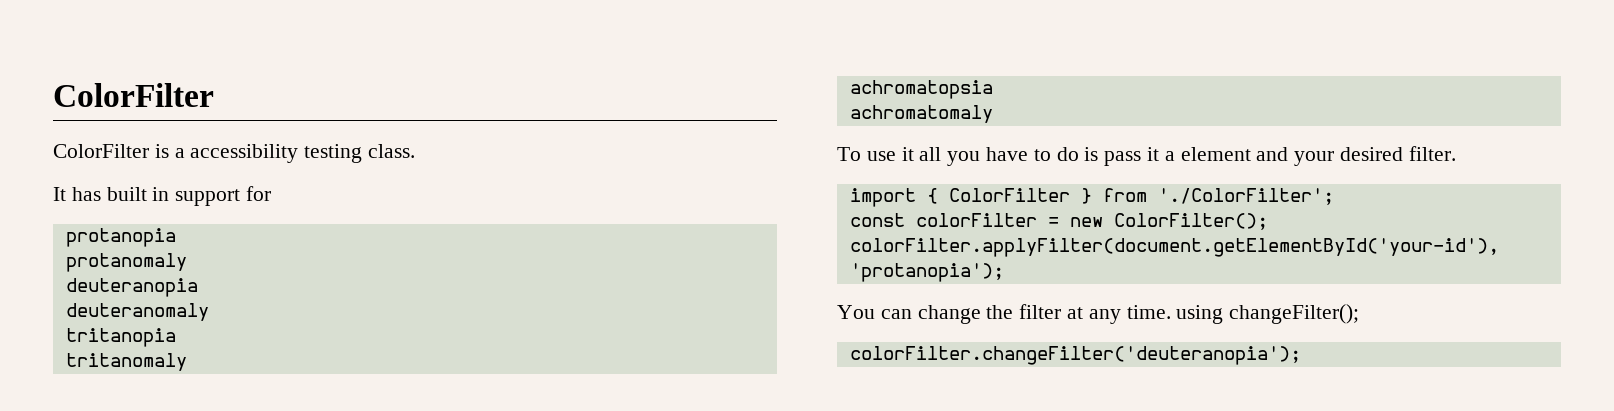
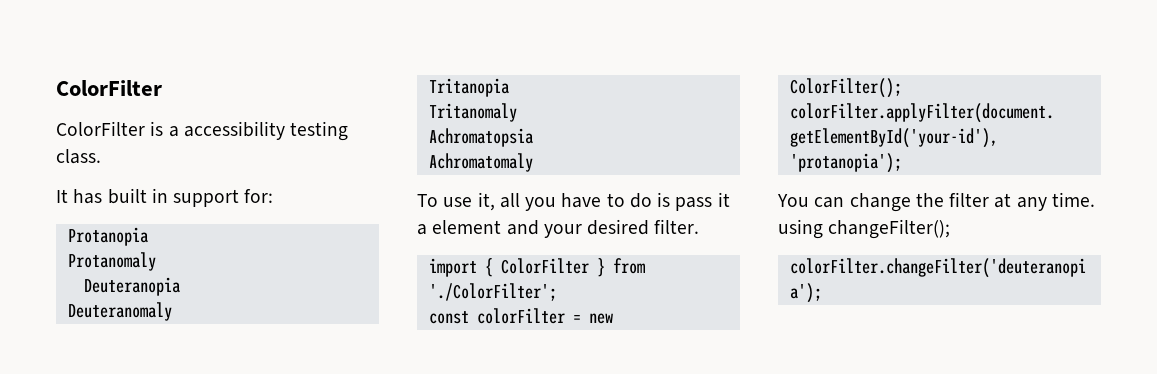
- It has built in support for
- protanopia
- protanomaly
- deuteranopia
- deuteranomaly
- tritanopia
- tritanomaly
- achromatopsia
- achromatomaly
+ It has built in support for:
+ Protanopia
+ Protanomaly
+ Deuteranopia
+ Deuteranomaly
+ Tritanopia
+ Tritanomaly
+ Achromatopsia
+ Achromatomaly
- To use it all you have to do is pass it a element and your desired filter.
+ To use it, all you have to do is pass it a element and your desired filter.

